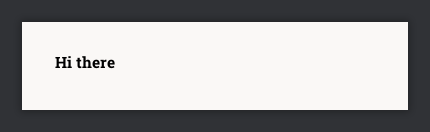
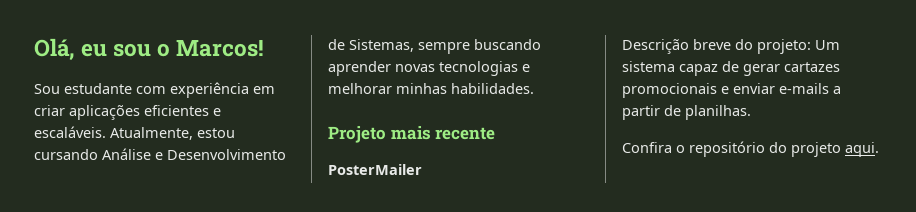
- Hi there
+ Olá, eu sou o Marcos!
+ Sou estudante com experiência em criar aplicações eficientes e escaláveis. Atualmente, estou cursando Análise e Desenvolvimento de Sistemas, sempre buscando aprender novas tecnologias e melhorar minhas habilidades.
+ Projeto mais recente
+ PosterMailer
+ Descrição breve do projeto: Um sistema capaz de gerar cartazes promocionais e enviar e-mails a partir de planilhas.
+ Confira o repositório do projeto aqui.

